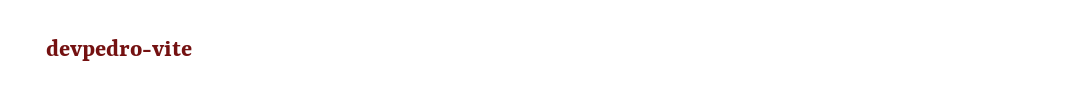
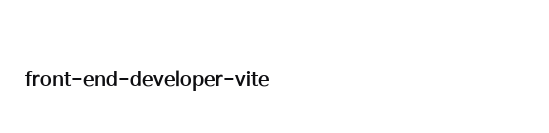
- devpedro-vite
+ front-end-developer-vite

